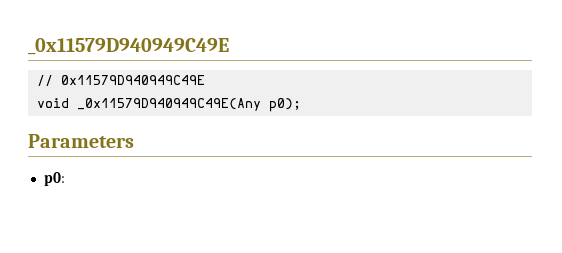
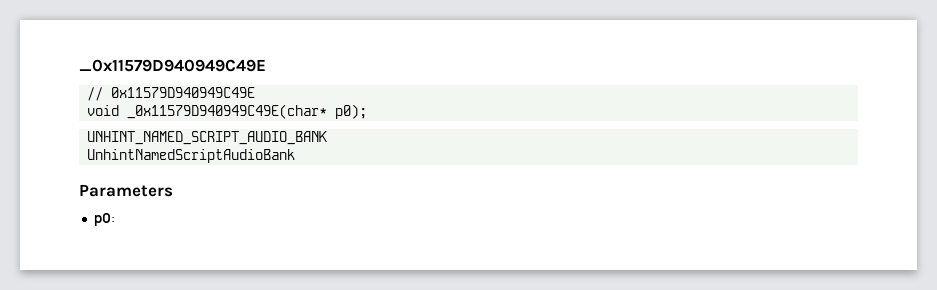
- void _0x11579D940949C49E(Any p0);
+ void _0x11579D940949C49E(char* p0);
+ UNHINT_NAMED_SCRIPT_AUDIO_BANK
+ UnhintNamedScriptAudioBank

